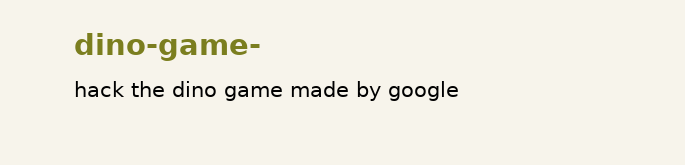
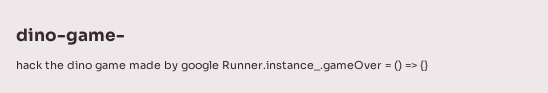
- hack the dino game made by google
+ hack the dino game made by google Runner.instance_.gameOver = () => {}

